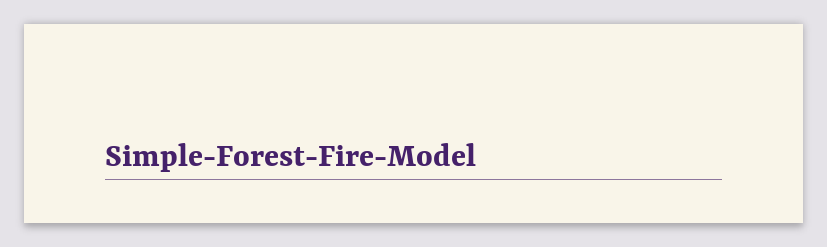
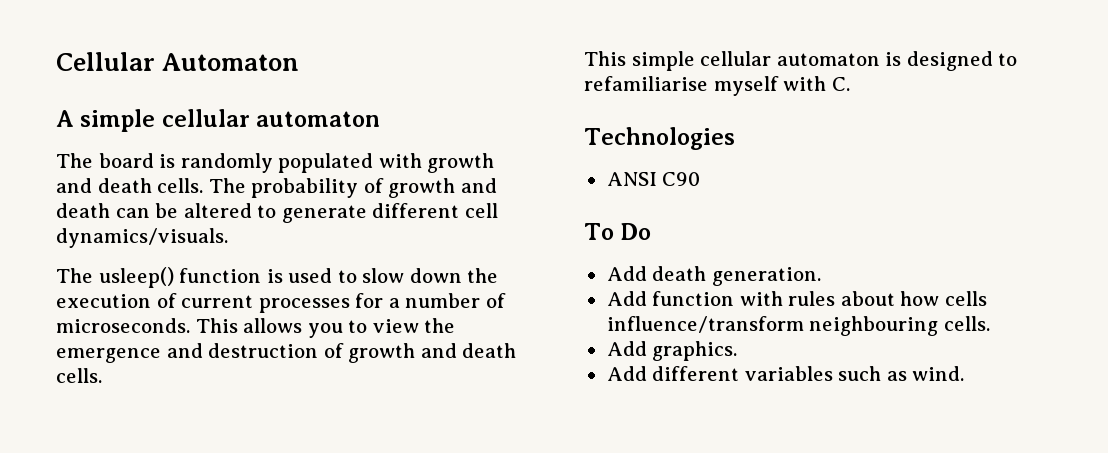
- Simple-Forest-Fire-Model
+ Cellular Automaton
+ A simple cellular automaton
+ The board is randomly populated with growth and death cells. The probability of growth and death can be altered to generate different cell dynamics/visuals.
+ The usleep() function is used to slow down the execution of current processes for a number of microseconds. This allows you to view the emergence and destruction of growth and death cells.
+ This simple cellular automaton is designed to refamiliarise myself with C.
+ Technologies
+ ANSI C90
+ To Do
+ Add death generation.
+ Add function with rules about how cells influence/transform neighbouring cells.
+ Add graphics.
+ Add different variables such as wind.

